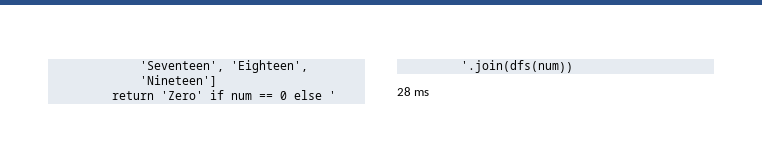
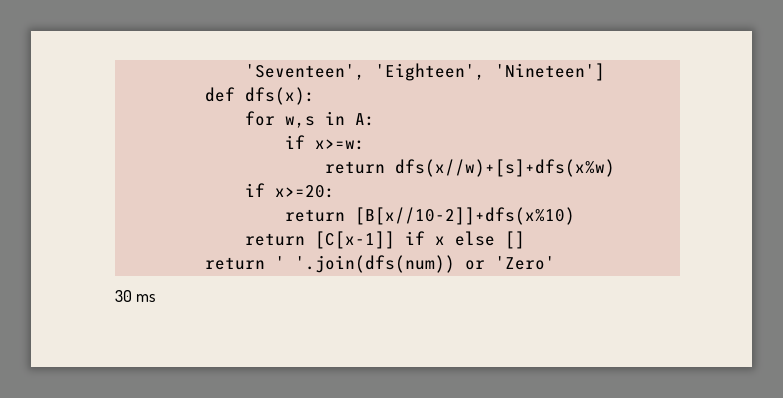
- return 'Zero' if num == 0 else ' '.join(dfs(num))
- 28 ms
+ def dfs(x):
+ for w,s in A:
+ if x>=w:
+ return dfs(x//w)+[s]+dfs(x%w)
+ if x>=20:
+ return [B[x//10-2]]+dfs(x%10)
+ return [C[x-1]] if x else []
+ return ' '.join(dfs(num)) or 'Zero'
+ 30 ms

